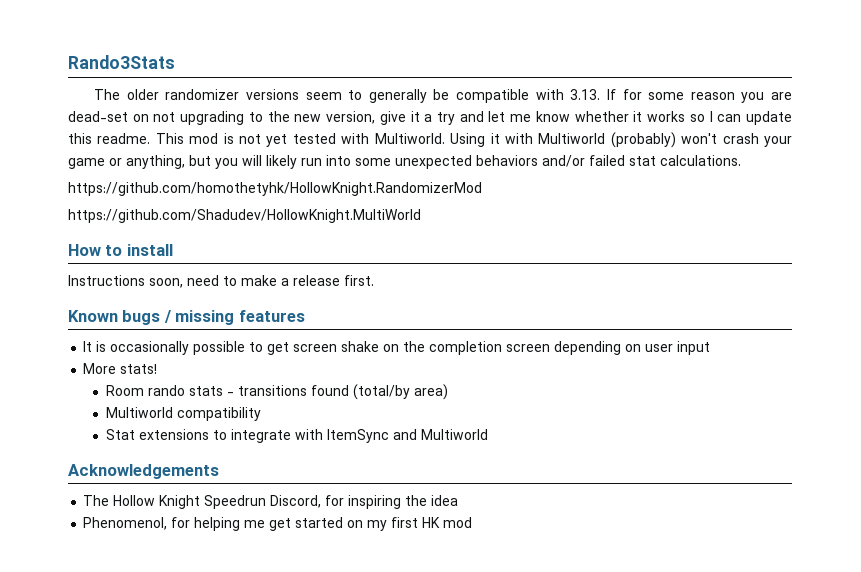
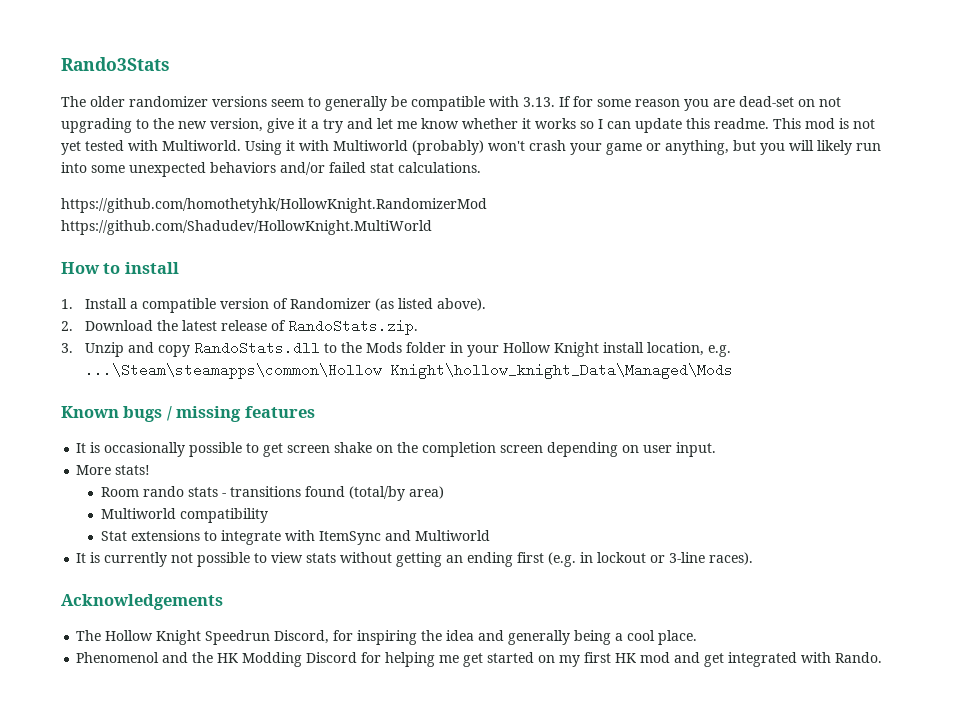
- Instructions soon, need to make a release first.
+ 1. Install a compatible version of Randomizer (as listed above).
+ 2. Download the latest release of RandoStats.zip.
+ 3. Unzip and copy RandoStats.dll to the Mods folder in your Hollow Knight install location, e.g. ...\Steam\steamapps\common\Hollow Knight\hollow_knight_Data\Managed\Mods
- It is occasionally possible to get screen shake on the completion screen depending on user input
+ It is occasionally possible to get screen shake on the completion screen depending on user input.
+ It is currently not possible to view stats without getting an ending first (e.g. in lockout or 3-line races).
- The Hollow Knight Speedrun Discord, for inspiring the idea
- Phenomenol, for helping me get started on my first HK mod
+ The Hollow Knight Speedrun Discord, for inspiring the idea and generally being a cool place.
+ Phenomenol and the HK Modding Discord for helping me get started on my first HK mod and get integrated with Rando.

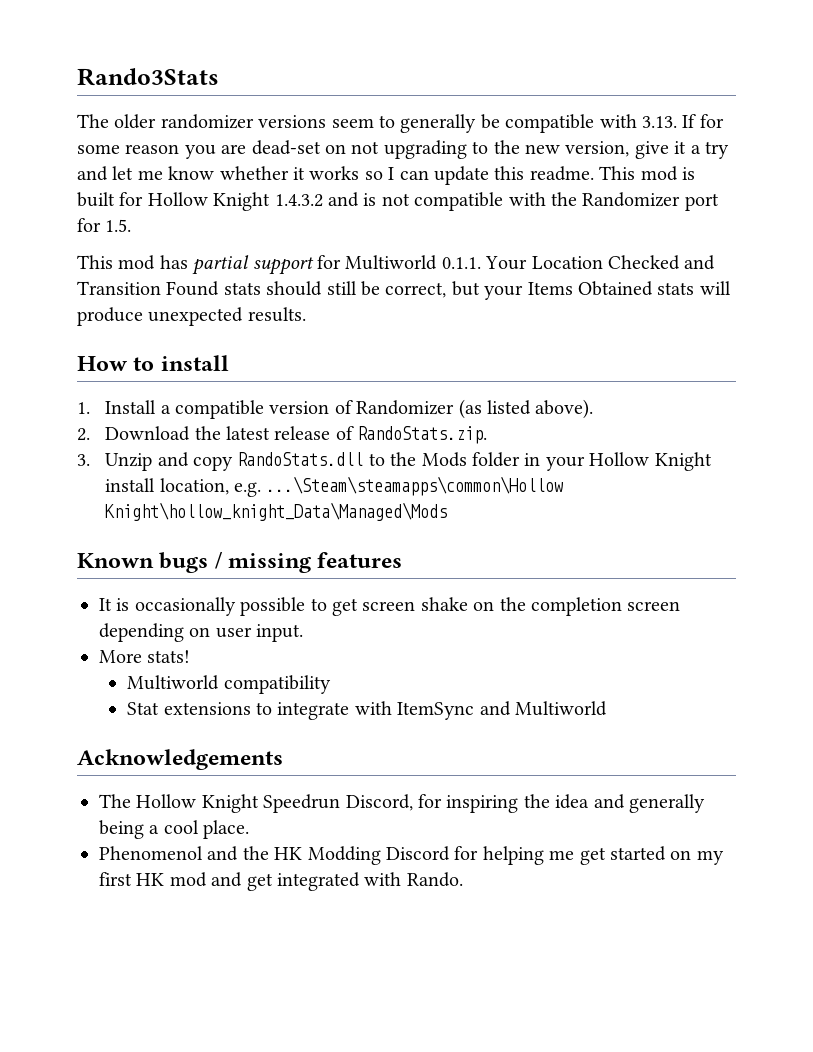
- This mod is not yet tested with Multiworld. Using it with Multiworld (probably) won't crash your game or anything, but you will likely run into some unexpected behaviors and/or failed stat calculations.
- https://github.com/homothetyhk/HollowKnight.RandomizerMod
- https://github.com/Shadudev/HollowKnight.MultiWorld
+ This mod is built for Hollow Knight 1.4.3.2 and is not compatible with the Randomizer port for 1.5.
+ This mod has partial support for Multiworld 0.1.1. Your Location Checked and Transition Found stats should still be correct, but your Items Obtained stats will produce unexpected results.
- Room rando stats - transitions found (total/by area)
- It is currently not possible to view stats without getting an ending first (e.g. in lockout or 3-line races).

